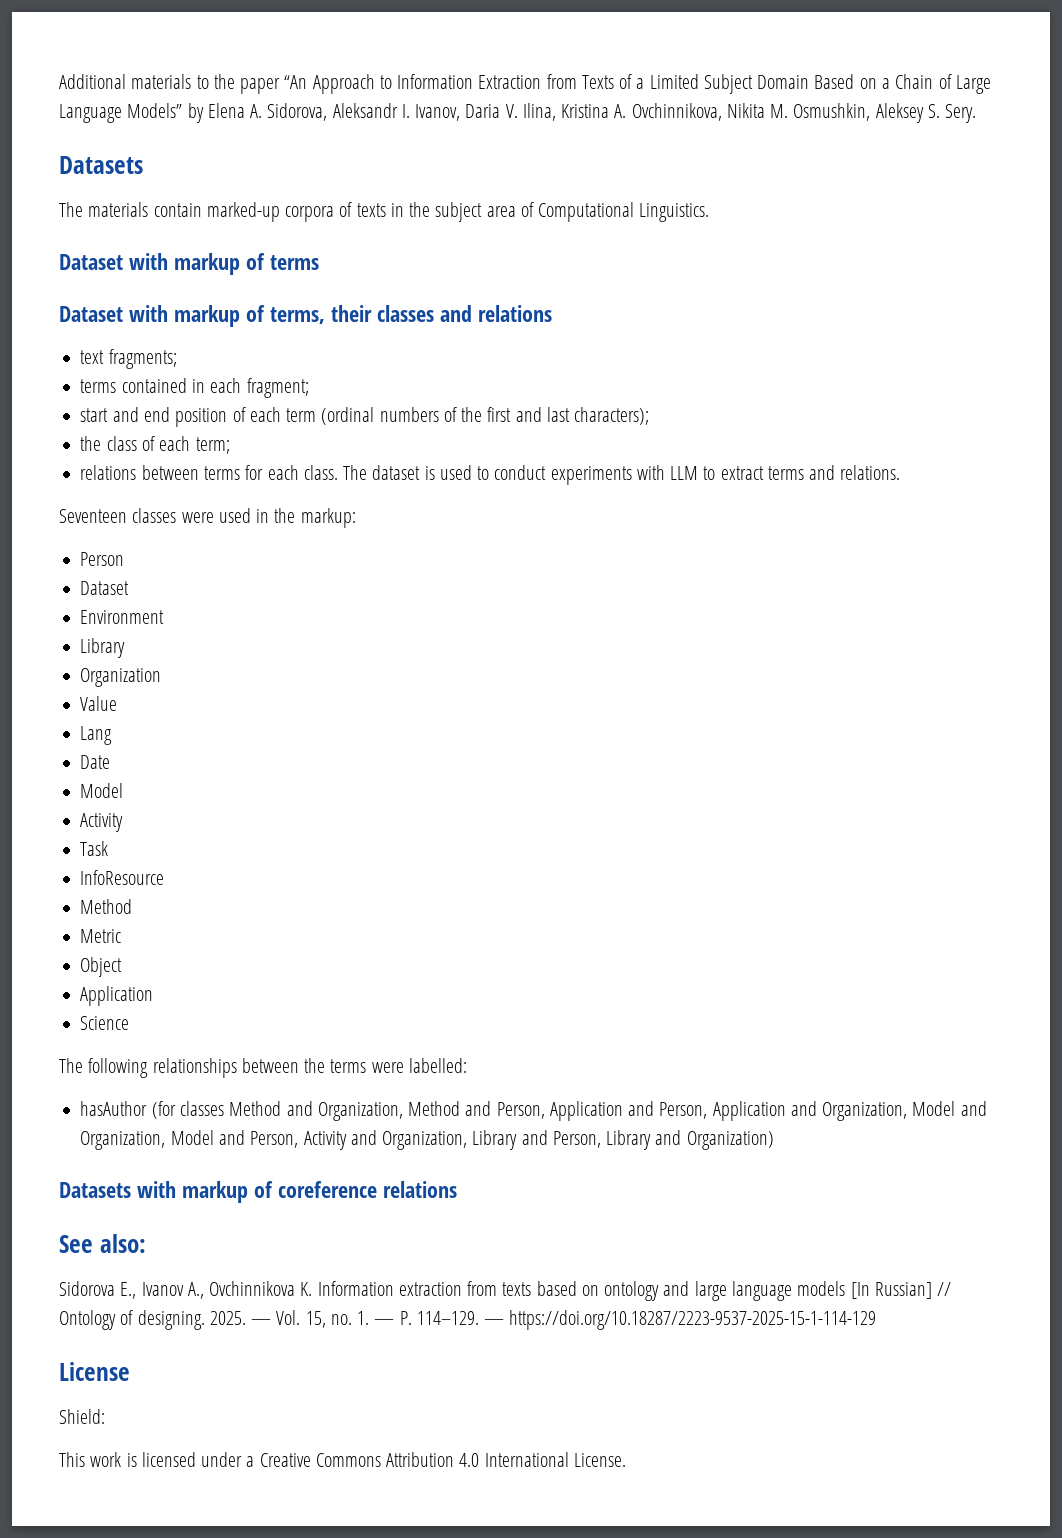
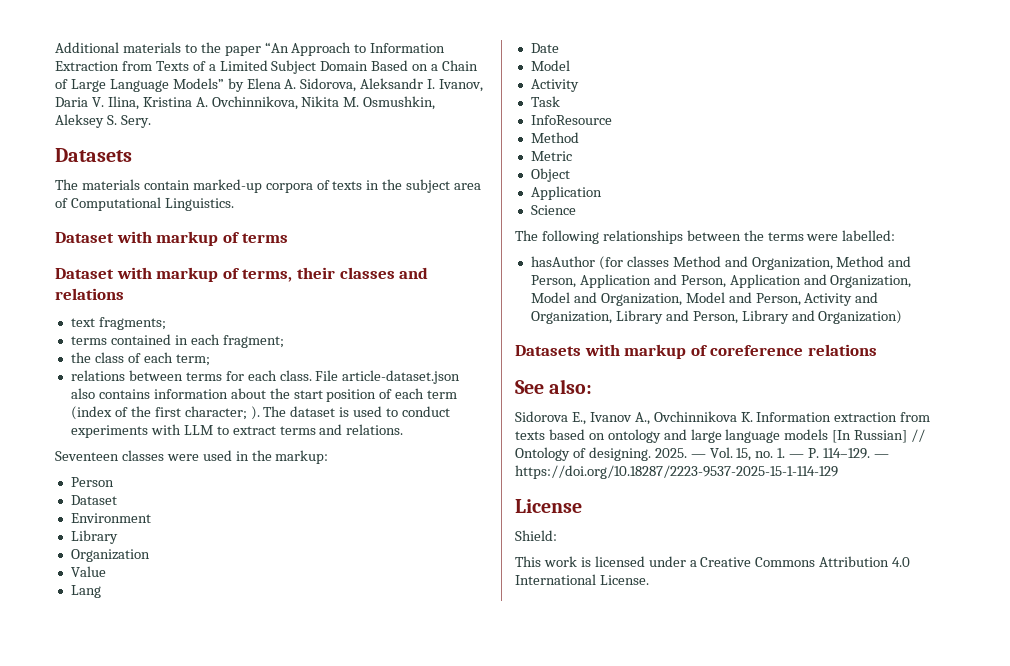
- start and end position of each term (ordinal numbers of the first and last characters);
+ File article-dataset.json also contains information about the start position of each term (index of the first character; ).

